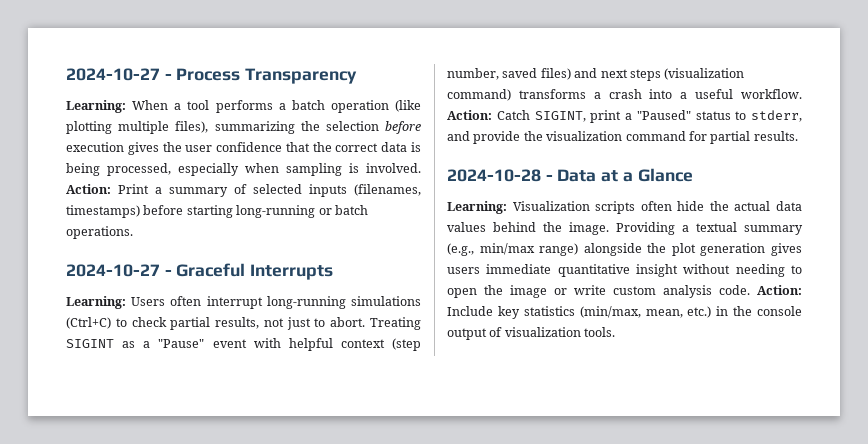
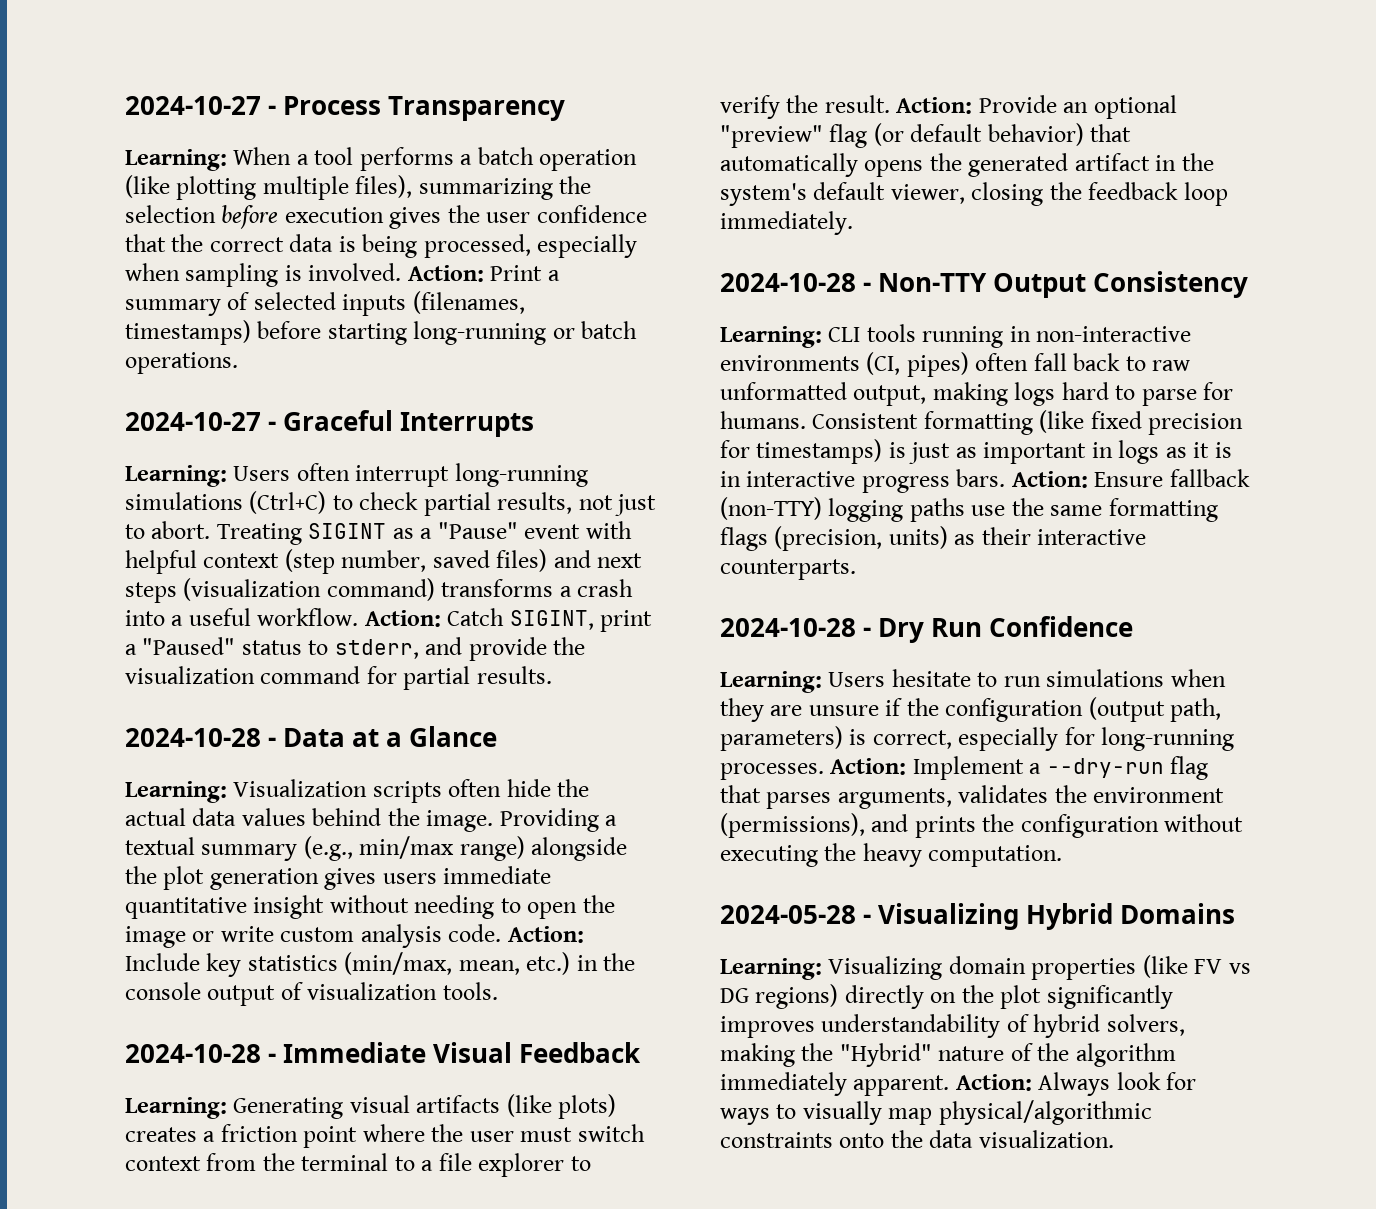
+ 2024-10-28 - Immediate Visual Feedback
+ Learning: Generating visual artifacts (like plots) creates a friction point where the user must switch context from the terminal to a file explorer to verify the result. Action: Provide an optional "preview" flag (or default behavior) that automatically opens the generated artifact in the system's default viewer, closing the feedback loop immediately.
+ 2024-10-28 - Non-TTY Output Consistency
+ Learning: CLI tools running in non-interactive environments (CI, pipes) often fall back to raw unformatted output, making logs hard to parse for humans. Consistent formatting (like fixed precision for timestamps) is just as important in logs as it is in interactive progress bars. Action: Ensure fallback (non-TTY) logging paths use the same formatting flags (precision, units) as their interactive counterparts.
+ 2024-10-28 - Dry Run Confidence
+ Learning: Users hesitate to run simulations when they are unsure if the configuration (output path, parameters) is correct, especially for long-running processes. Action: Implement a --dry-run flag that parses arguments, validates the environment (permissions), and prints the configuration without executing the heavy computation.
+ 2024-05-28 - Visualizing Hybrid Domains
+ Learning: Visualizing domain properties (like FV vs DG regions) directly on the plot significantly improves understandability of hybrid solvers, making the "Hybrid" nature of the algorithm immediately apparent. Action: Always look for ways to visually map physical/algorithmic constraints onto the data visualization.

